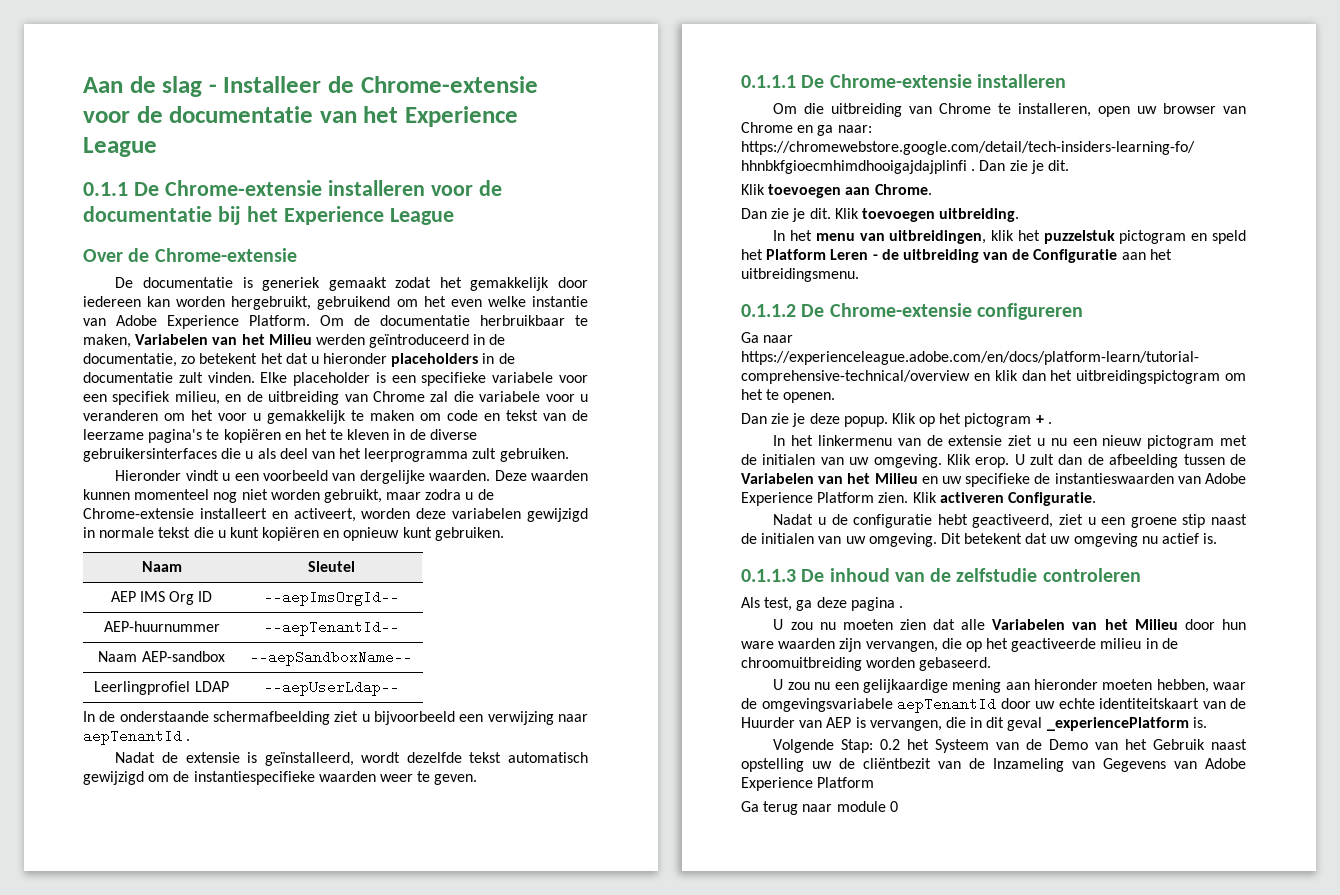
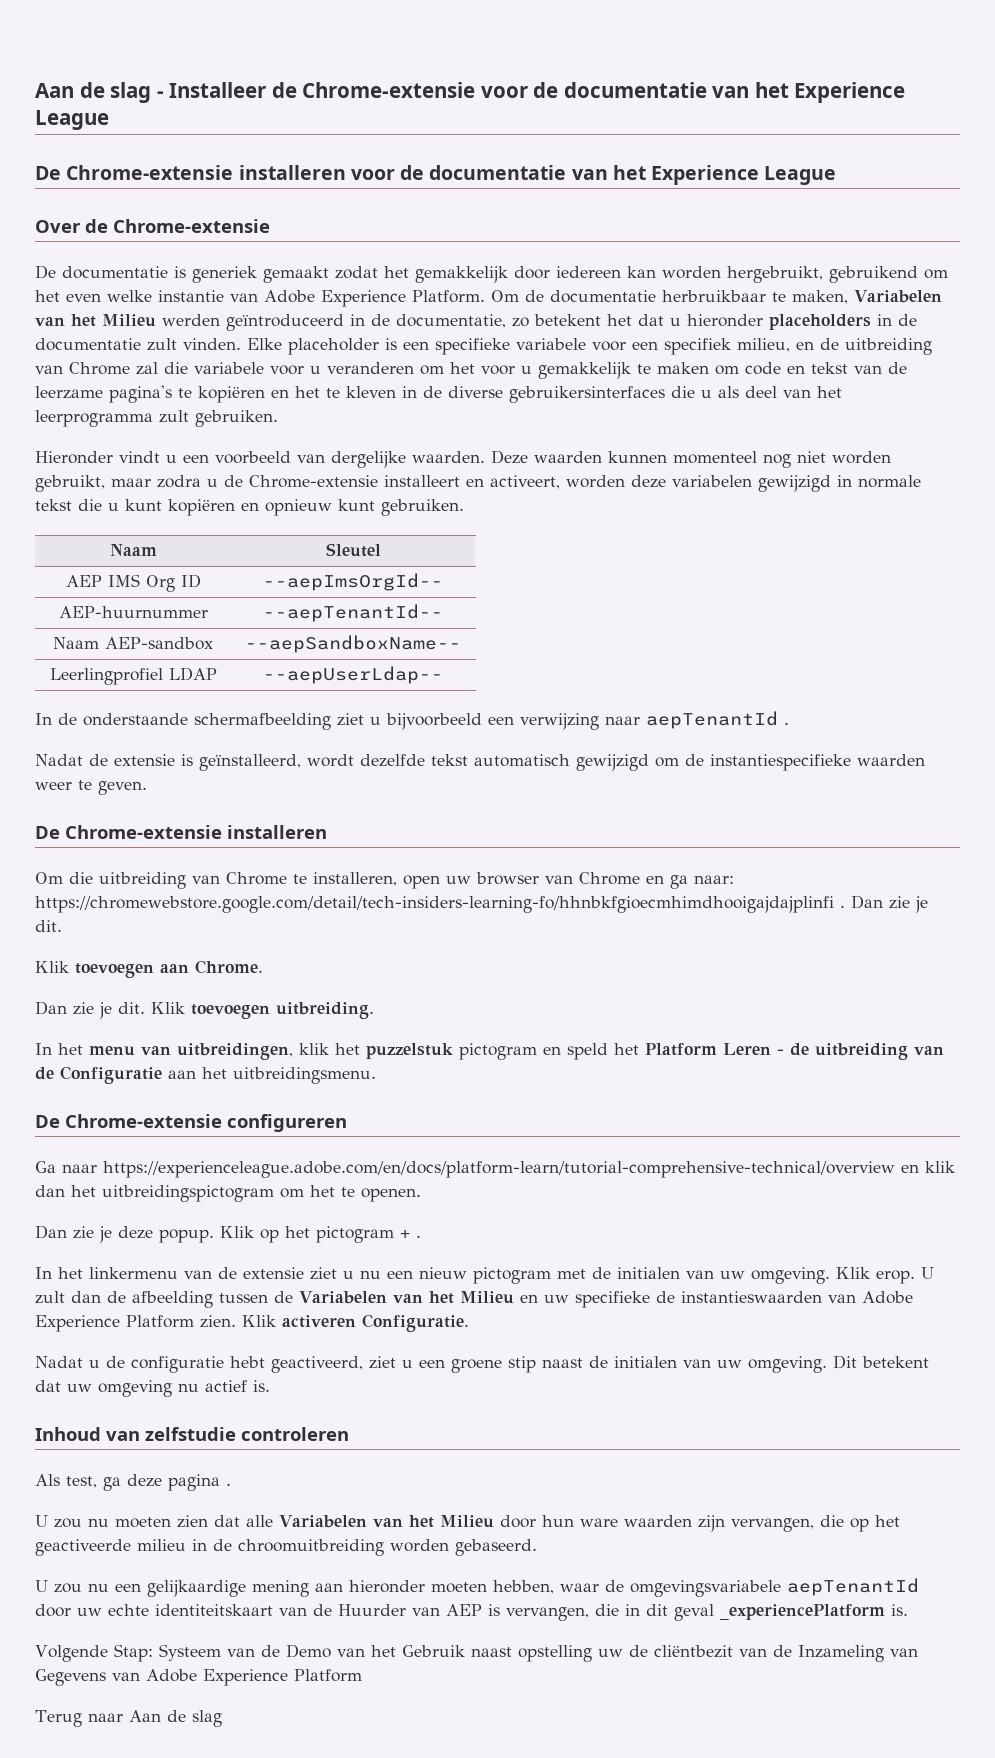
- 0.1.1 De Chrome-extensie installeren voor de documentatie bij het Experience League
+ De Chrome-extensie installeren voor de documentatie van het Experience League
  Nadat de extensie is geïnstalleerd, wordt dezelfde tekst automatisch gewijzigd om de instantiespecifieke waarden weer te geven.
- 0.1.1.1 De Chrome-extensie installeren
+ De Chrome-extensie installeren
- 0.1.1.2 De Chrome-extensie configureren
+ De Chrome-extensie configureren
- 0.1.1.3 De inhoud van de zelfstudie controleren
+ Inhoud van zelfstudie controleren
- Volgende Stap: 0.2 het Systeem van de Demo van het Gebruik naast opstelling uw de cliëntbezit van de Inzameling van Gegevens van Adobe Experience Platform
+ Volgende Stap: Systeem van de Demo van het Gebruik naast opstelling uw de cliëntbezit van de Inzameling van Gegevens van Adobe Experience Platform
- Ga terug naar module 0
+ Terug naar Aan de slag

